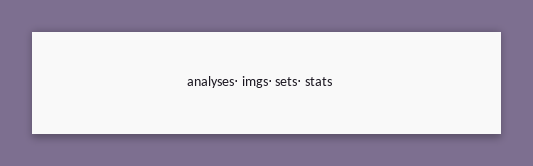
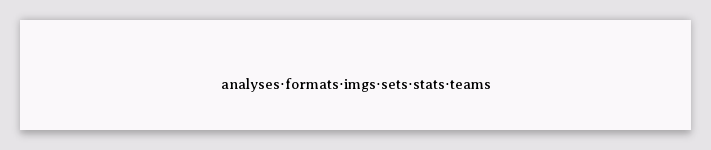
- analyses⋅ imgs⋅ sets⋅ stats
+ analyses⋅formats⋅imgs⋅sets⋅stats⋅teams

